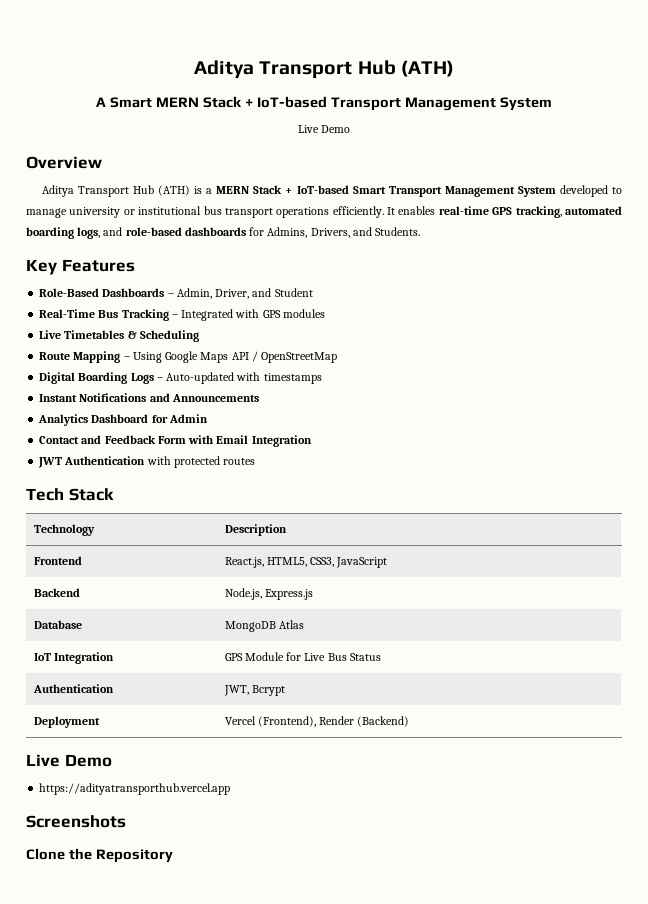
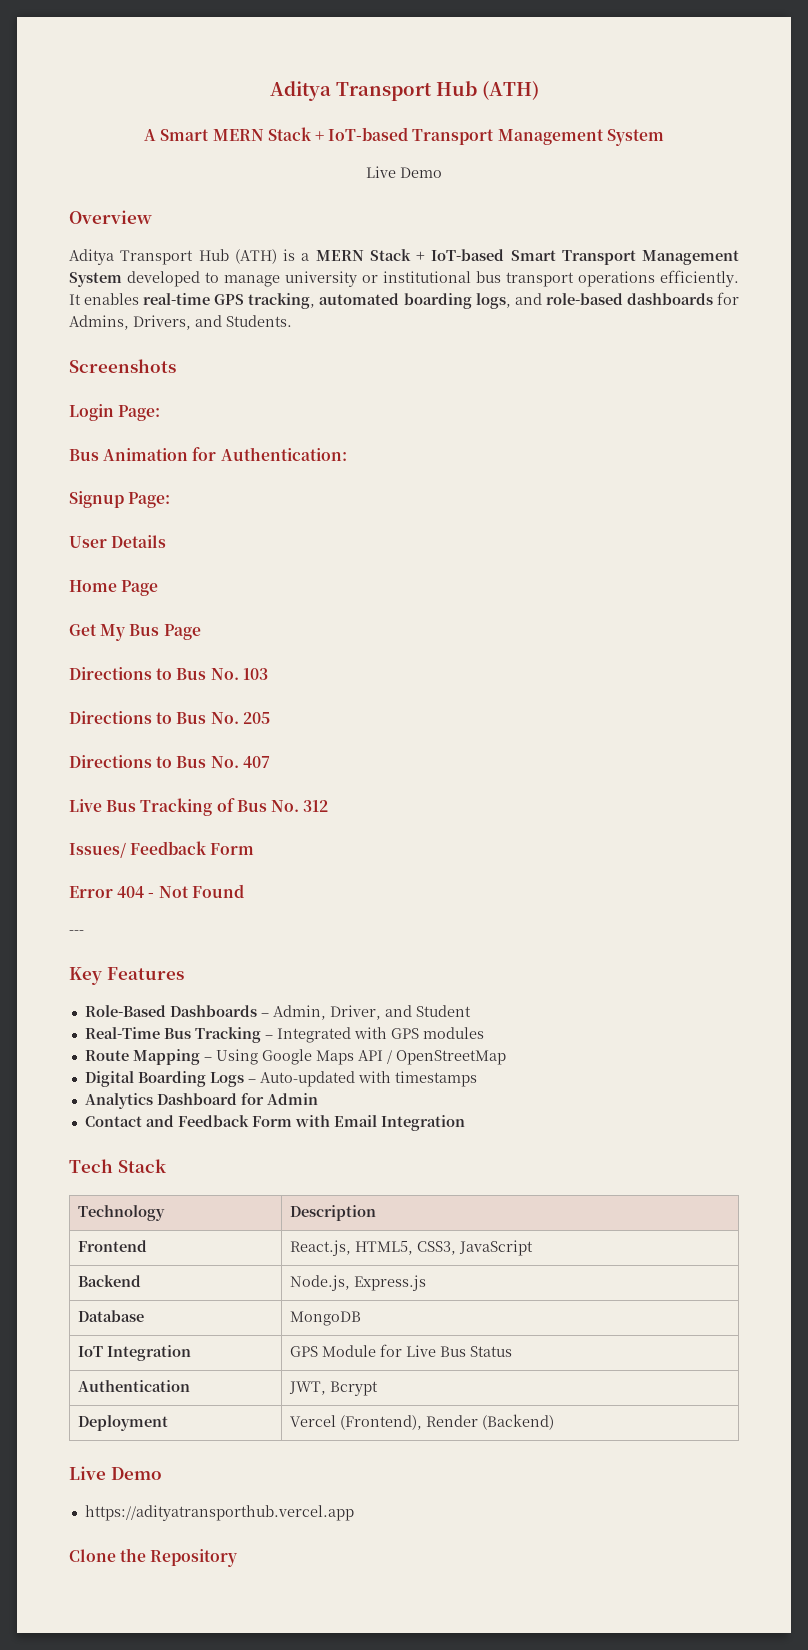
+ Screenshots
+ Login Page:
+ Bus Animation for Authentication:
+ Signup Page:
+ User Details
+ Home Page
+ Get My Bus Page
+ Directions to Bus No. 103
+ Directions to Bus No. 205
+ Directions to Bus No. 407
+ Live Bus Tracking of Bus No. 312
+ Issues/ Feedback Form
+ Error 404 - Not Found
+ ---
- Live Timetables & Scheduling
- Instant Notifications and Announcements
- JWT Authentication with protected routes
- Database | MongoDB Atlas
+ Database | MongoDB
- Screenshots

